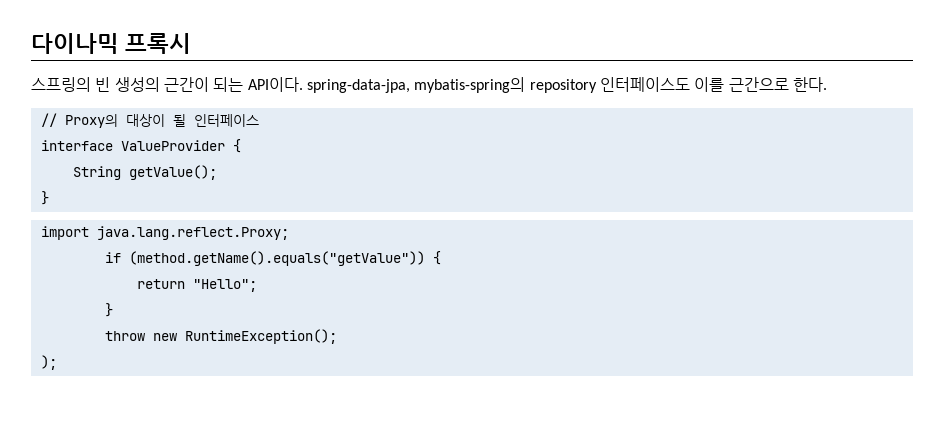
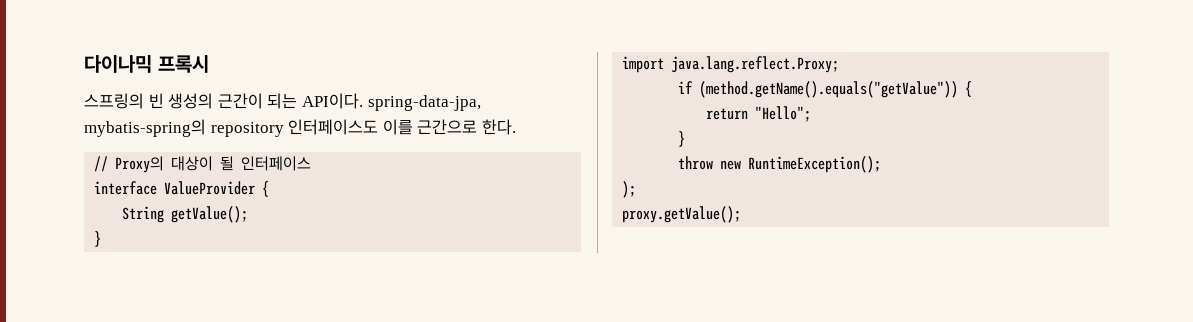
+ proxy.getValue();

